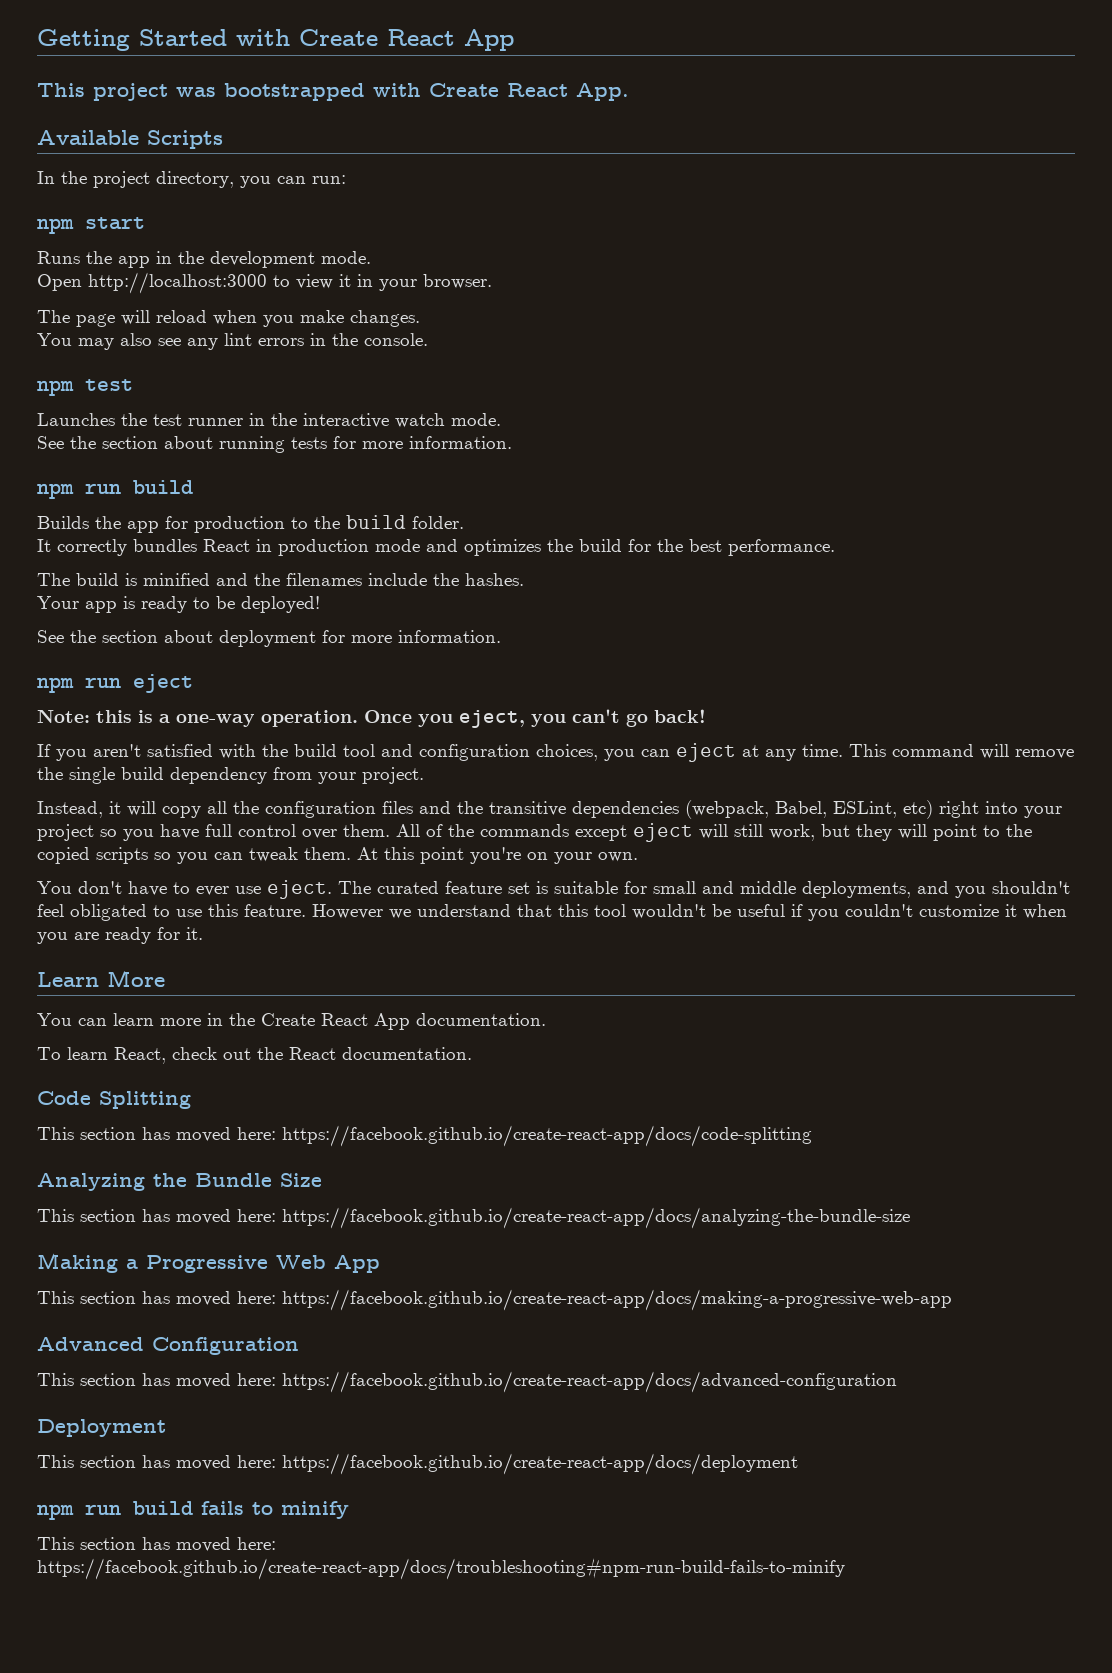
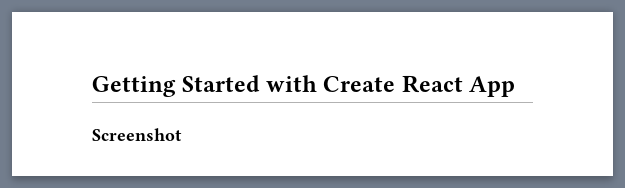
- This project was bootstrapped with Create React App.
- Available Scripts
- In the project directory, you can run:
- npm start
- Runs the app in the development mode.
- Open http://localhost:3000 to view it in your browser.
- The page will reload when you make changes.
- You may also see any lint errors in the console.
- npm test
- Launches the test runner in the interactive watch mode.
- See the section about running tests for more information.
- npm run build
- Builds the app for production to the build folder.
- It correctly bundles React in production mode and optimizes the build for the best performance.
- The build is minified and the filenames include the hashes.
- Your app is ready to be deployed!
- See the section about deployment for more information.
- npm run eject
- Note: this is a one-way operation. Once you eject, you can't go back!
- If you aren't satisfied with the build tool and configuration choices, you can eject at any time. This command will remove the single build dependency from your project.
- Instead, it will copy all the configuration files and the transitive dependencies (webpack, Babel, ESLint, etc) right into your project so you have full control over them. All of the commands except eject will still work, but they will point to the copied scripts so you can tweak them. At this point you're on your own.
- You don't have to ever use eject. The curated feature set is suitable for small and middle deployments, and you shouldn't feel obligated to use this feature. However we understand that this tool wouldn't be useful if you couldn't customize it when you are ready for it.
- Learn More
- You can learn more in the Create React App documentation.
- To learn React, check out the React documentation.
- Code Splitting
- This section has moved here: https://facebook.github.io/create-react-app/docs/code-splitting
- Analyzing the Bundle Size
- This section has moved here: https://facebook.github.io/create-react-app/docs/analyzing-the-bundle-size
- Making a Progressive Web App
- This section has moved here: https://facebook.github.io/create-react-app/docs/making-a-progressive-web-app
- Advanced Configuration
- This section has moved here: https://facebook.github.io/create-react-app/docs/advanced-configuration
- Deployment
- This section has moved here: https://facebook.github.io/create-react-app/docs/deployment
- npm run build fails to minify
- This section has moved here: https://facebook.github.io/create-react-app/docs/troubleshooting#npm-run-build-fails-to-minify
+ Screenshot

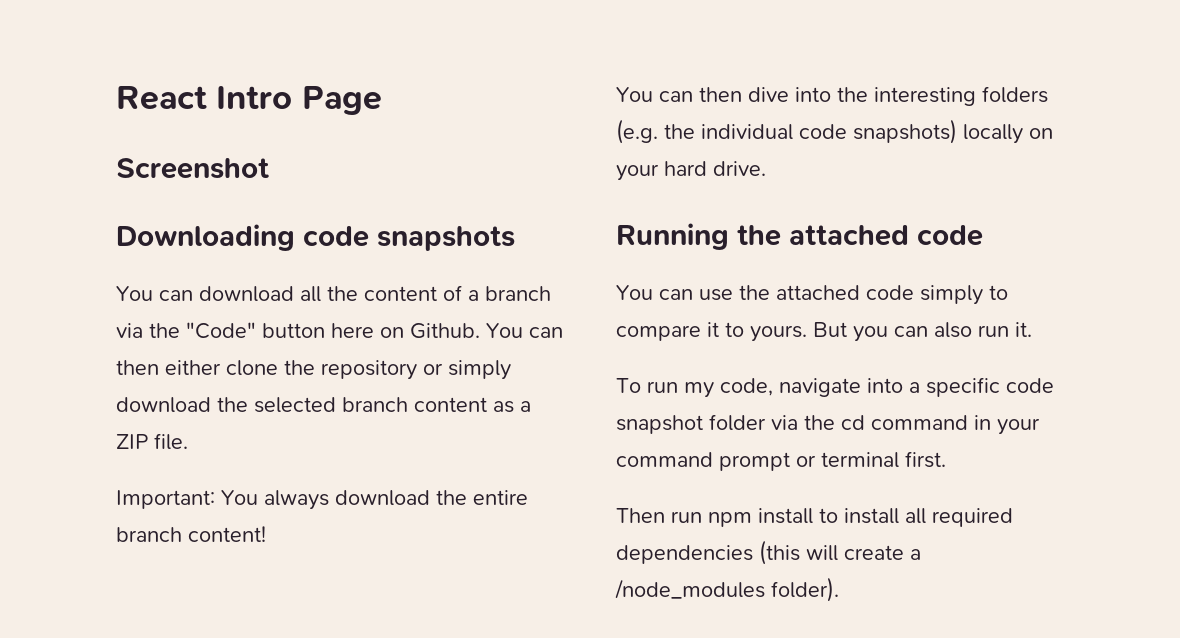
- Getting Started with Create React App
+ React Intro Page
  Screenshot
+ Downloading code snapshots
+ You can download all the content of a branch via the "Code" button here on Github. You can then either clone the repository or simply download the selected branch content as a ZIP file.
+ Important: You always download the entire branch content!
+ You can then dive into the interesting folders (e.g. the individual code snapshots) locally on your hard drive.
+ Running the attached code
+ You can use the attached code simply to compare it to yours. But you can also run it.
+ To run my code, navigate into a specific code snapshot folder via the cd command in your command prompt or terminal first.
+ Then run npm install to install all required dependencies (this will create a /node_modules folder).

